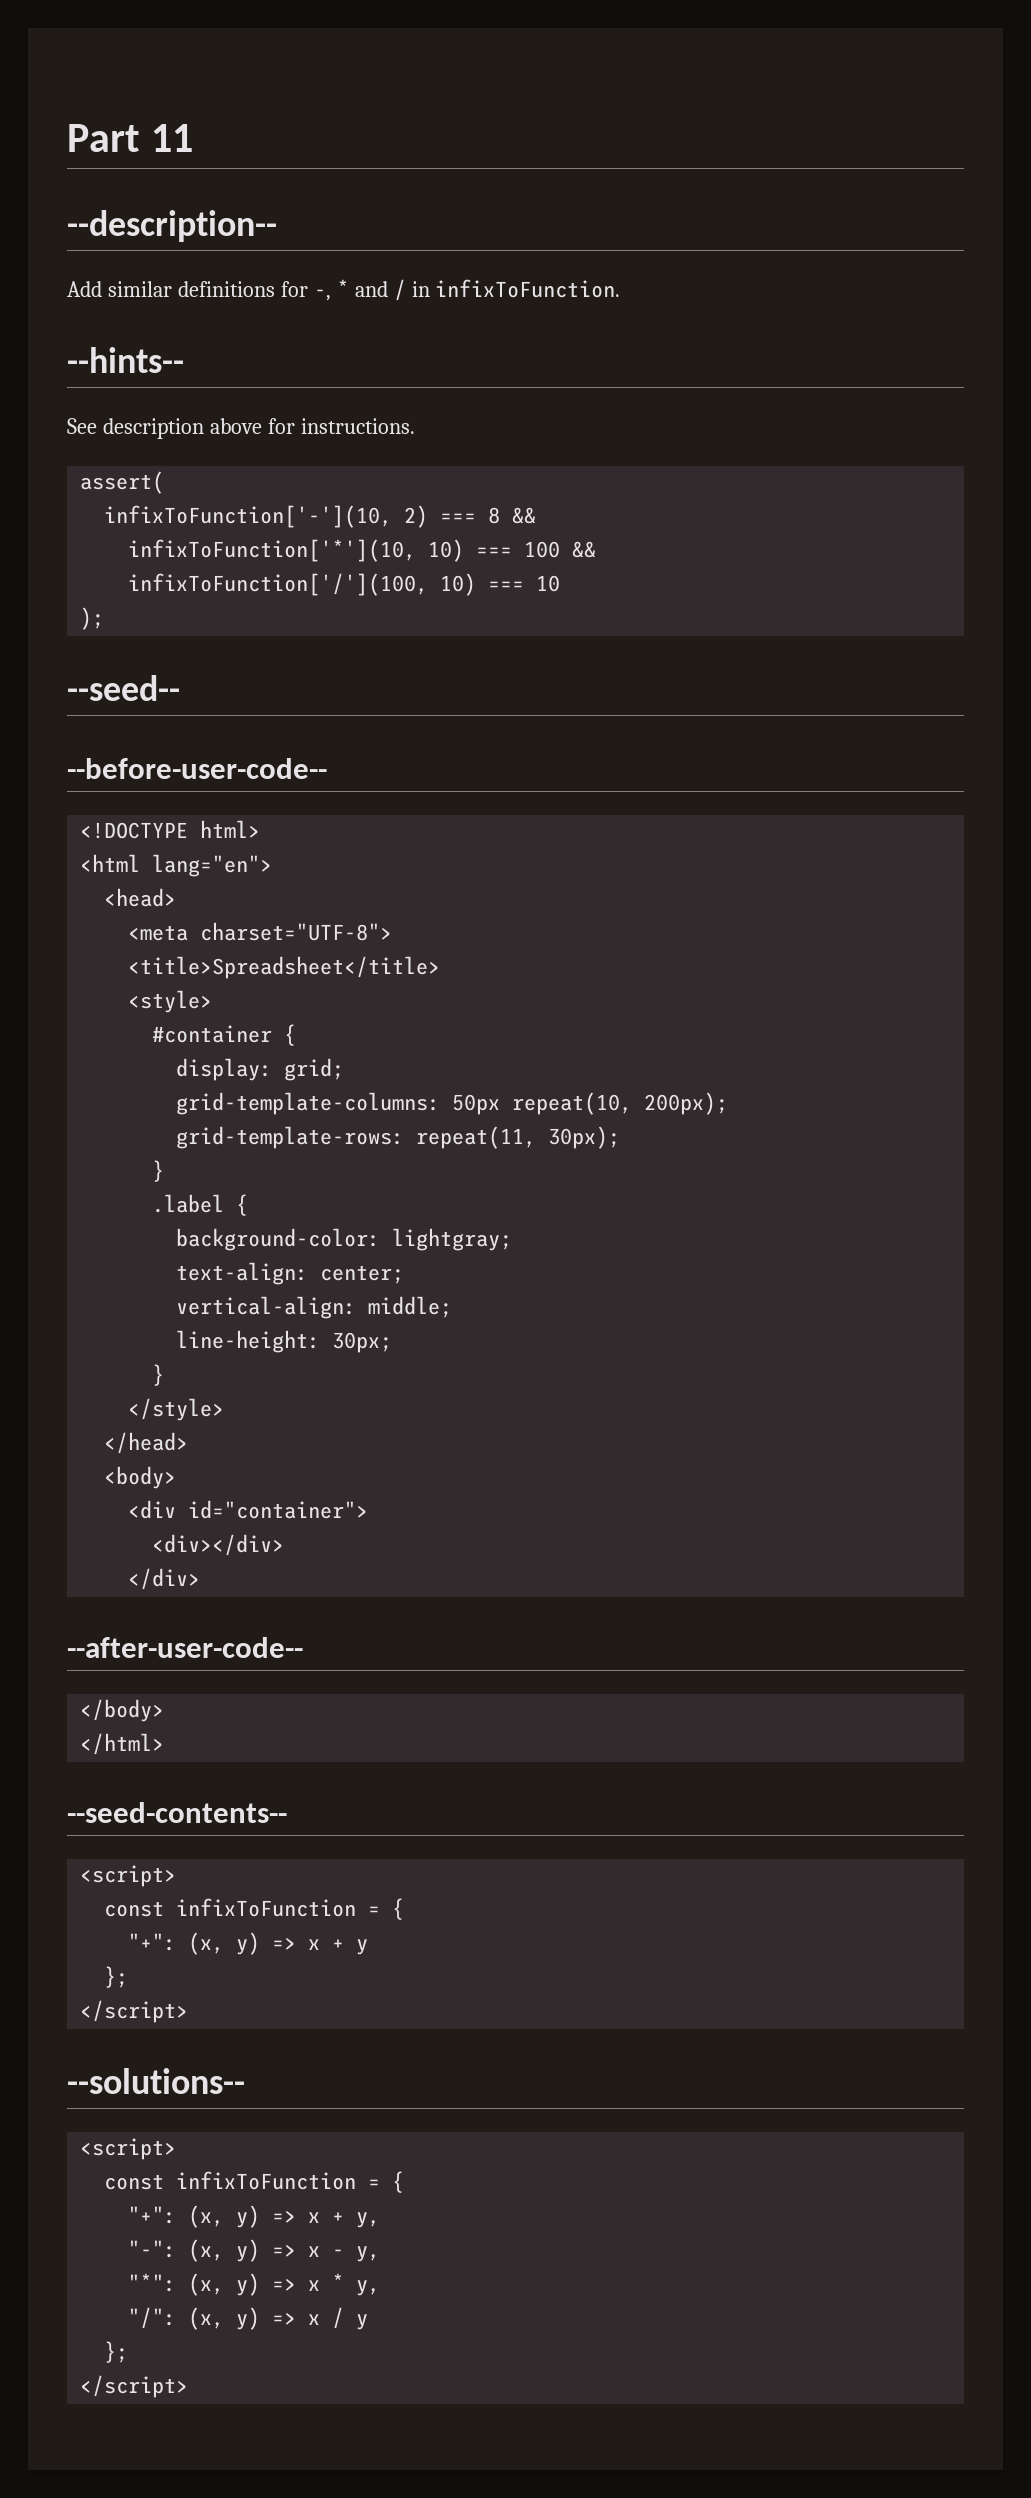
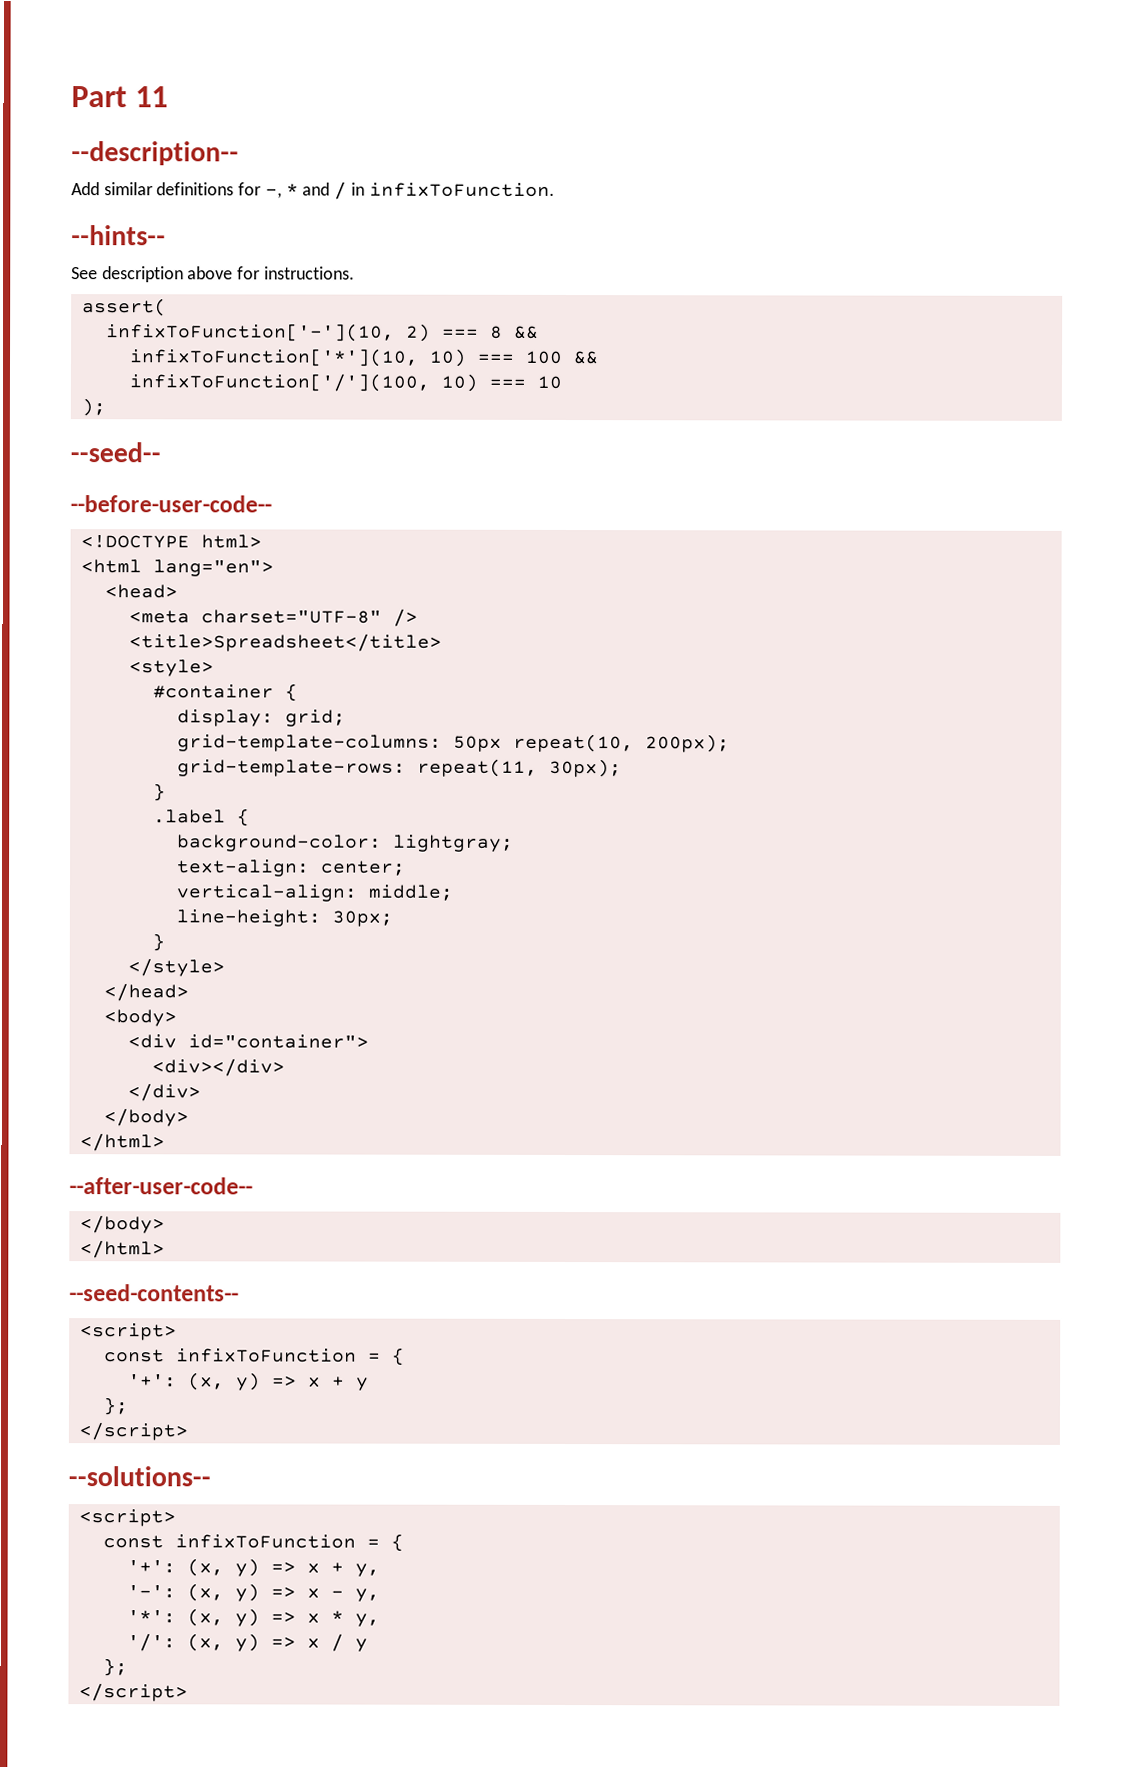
- <meta charset="UTF-8">
+ <meta charset="UTF-8" />
  </div>
+ </body>
+ </html>
- "+": (x, y) => x + y
+ '+': (x, y) => x + y
- "+": (x, y) => x + y,
+ '+': (x, y) => x + y,
- "-": (x, y) => x - y,
+ '-': (x, y) => x - y,
- "*": (x, y) => x * y,
+ '*': (x, y) => x * y,
- "/": (x, y) => x / y
+ '/': (x, y) => x / y

